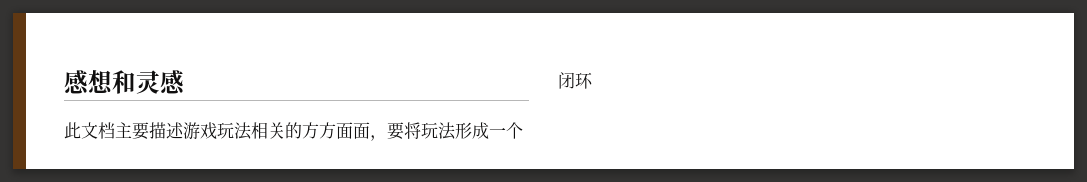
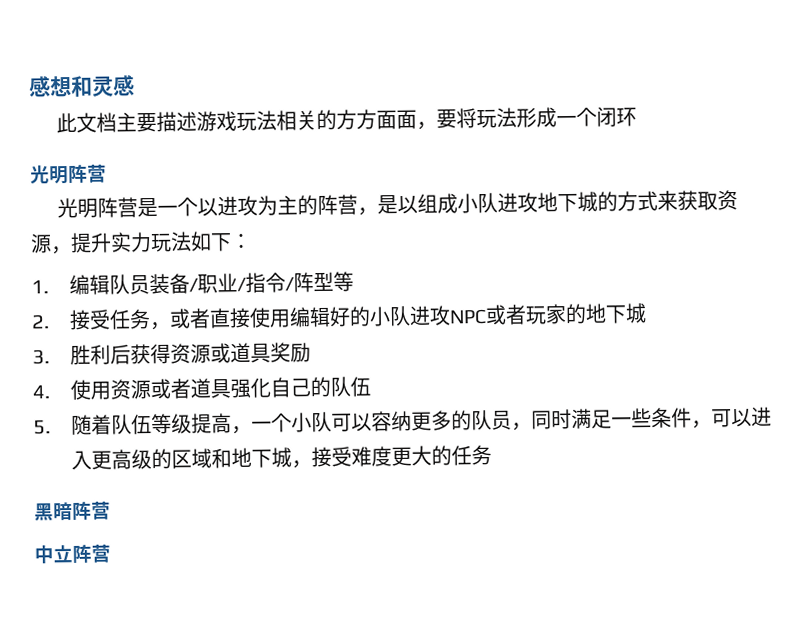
  此文档主要描述游戏玩法相关的方方面面，要将玩法形成一个闭环
+ 光明阵营
+ 光明阵营是一个以进攻为主的阵营，是以组成小队进攻地下城的方式来获取资源，提升实力玩法如下：
+ 1.编辑队员装备/职业/指令/阵型等
+ 2.接受任务，或者直接使用编辑好的小队进攻NPC或者玩家的地下城
+ 3.胜利后获得资源或道具奖励
+ 4.使用资源或者道具强化自己的队伍
+ 5.随着队伍等级提高，一个小队可以容纳更多的队员，同时满足一些条件，可以进入更高级的区域和地下城，接受难度更大的任务
+ 黑暗阵营
+ 中立阵营

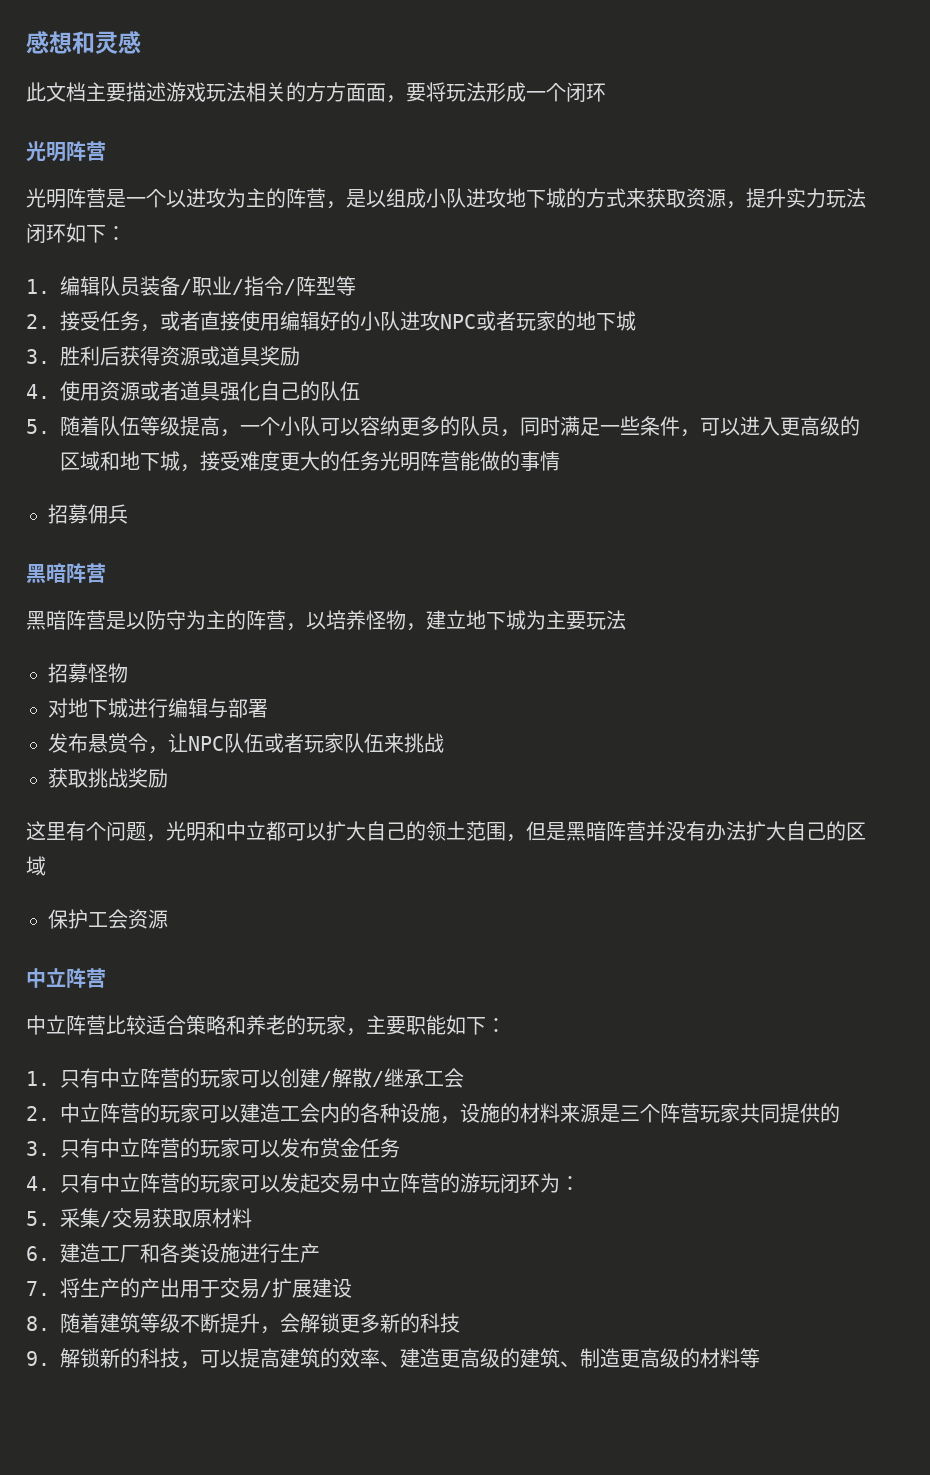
- 光明阵营是一个以进攻为主的阵营，是以组成小队进攻地下城的方式来获取资源，提升实力玩法如下：
+ 光明阵营是一个以进攻为主的阵营，是以组成小队进攻地下城的方式来获取资源，提升实力玩法闭环如下：
- 5.随着队伍等级提高，一个小队可以容纳更多的队员，同时满足一些条件，可以进入更高级的区域和地下城，接受难度更大的任务
+ 5.随着队伍等级提高，一个小队可以容纳更多的队员，同时满足一些条件，可以进入更高级的区域和地下城，接受难度更大的任务光明阵营能做的事情
+ 招募佣兵
  黑暗阵营
+ 黑暗阵营是以防守为主的阵营，以培养怪物，建立地下城为主要玩法
+ 招募怪物
+ 对地下城进行编辑与部署
+ 发布悬赏令，让NPC队伍或者玩家队伍来挑战
+ 获取挑战奖励
+ 这里有个问题，光明和中立都可以扩大自己的领土范围，但是黑暗阵营并没有办法扩大自己的区域
+ 保护工会资源
  中立阵营
+ 中立阵营比较适合策略和养老的玩家，主要职能如下：
+ 1.只有中立阵营的玩家可以创建/解散/继承工会
+ 2.中立阵营的玩家可以建造工会内的各种设施，设施的材料来源是三个阵营玩家共同提供的
+ 3.只有中立阵营的玩家可以发布赏金任务
+ 4.只有中立阵营的玩家可以发起交易中立阵营的游玩闭环为：
+ 5.采集/交易获取原材料
+ 6.建造工厂和各类设施进行生产
+ 7.将生产的产出用于交易/扩展建设
+ 8.随着建筑等级不断提升，会解锁更多新的科技
+ 9.解锁新的科技，可以提高建筑的效率、建造更高级的建筑、制造更高级的材料等

